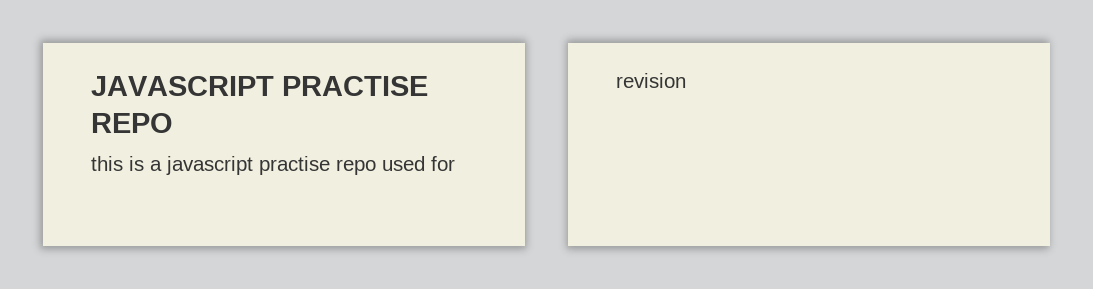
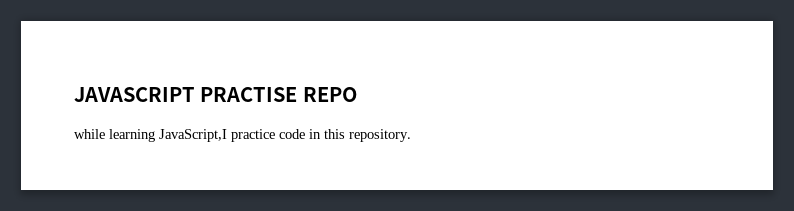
- this is a javascript practise repo used for revision
+ while learning JavaScript,I practice code in this repository.

